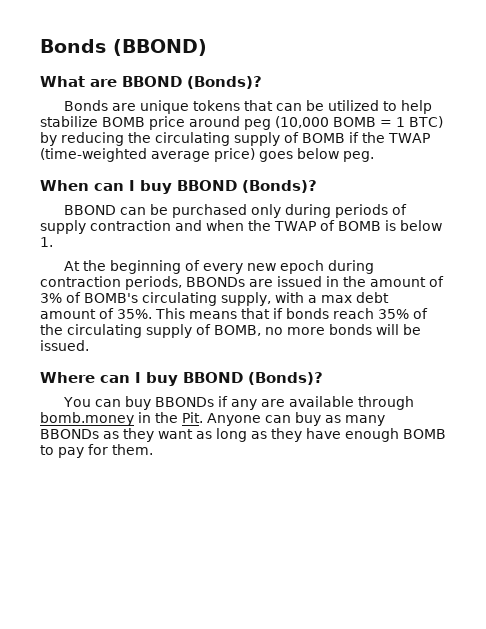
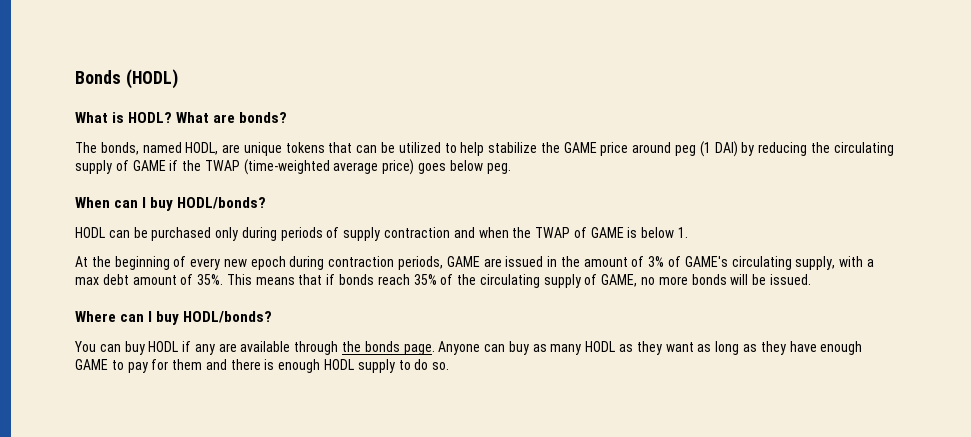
- Bonds (BBOND)
- What are BBOND (Bonds)?
- Bonds are unique tokens that can be utilized to help stabilize BOMB price around peg (10,000 BOMB = 1 BTC) by reducing the circulating supply of BOMB if the TWAP (time-weighted average price) goes below peg.
+ Bonds (HODL)
+ What is HODL? What are bonds?
+ The bonds, named HODL, are unique tokens that can be utilized to help stabilize the GAME price around peg (1 DAI) by reducing the circulating supply of GAME if the TWAP (time-weighted average price) goes below peg.
- When can I buy BBOND (Bonds)?
- BBOND can be purchased only during periods of supply contraction and when the TWAP of BOMB is below 1.
+ When can I buy HODL/bonds?
+ HODL can be purchased only during periods of supply contraction and when the TWAP of GAME is below 1.
- At the beginning of every new epoch during contraction periods, BBONDs are issued in the amount of 3% of BOMB's circulating supply, with a max debt amount of 35%.
+ At the beginning of every new epoch during contraction periods, GAME are issued in the amount of 3% of GAME's circulating supply, with a max debt amount of 35%.
- This means that if bonds reach 35% of the circulating supply of BOMB, no more bonds will be issued.
+ This means that if bonds reach 35% of the circulating supply of GAME, no more bonds will be issued.
- Where can I buy BBOND (Bonds)?
+ Where can I buy HODL/bonds?
- You can buy BBONDs if any are available through bomb.money in the Pit. Anyone can buy as many BBONDs as they want as long as they have enough BOMB to pay for them.
+ You can buy HODL if any are available through the bonds page. Anyone can buy as many HODL as they want as long as they have enough GAME to pay for them and there is enough HODL supply to do so.

